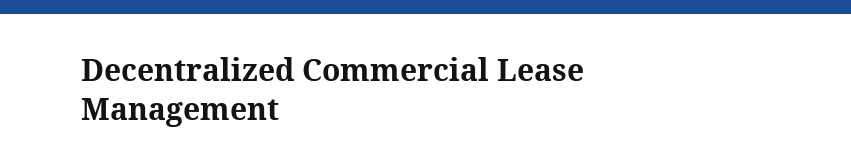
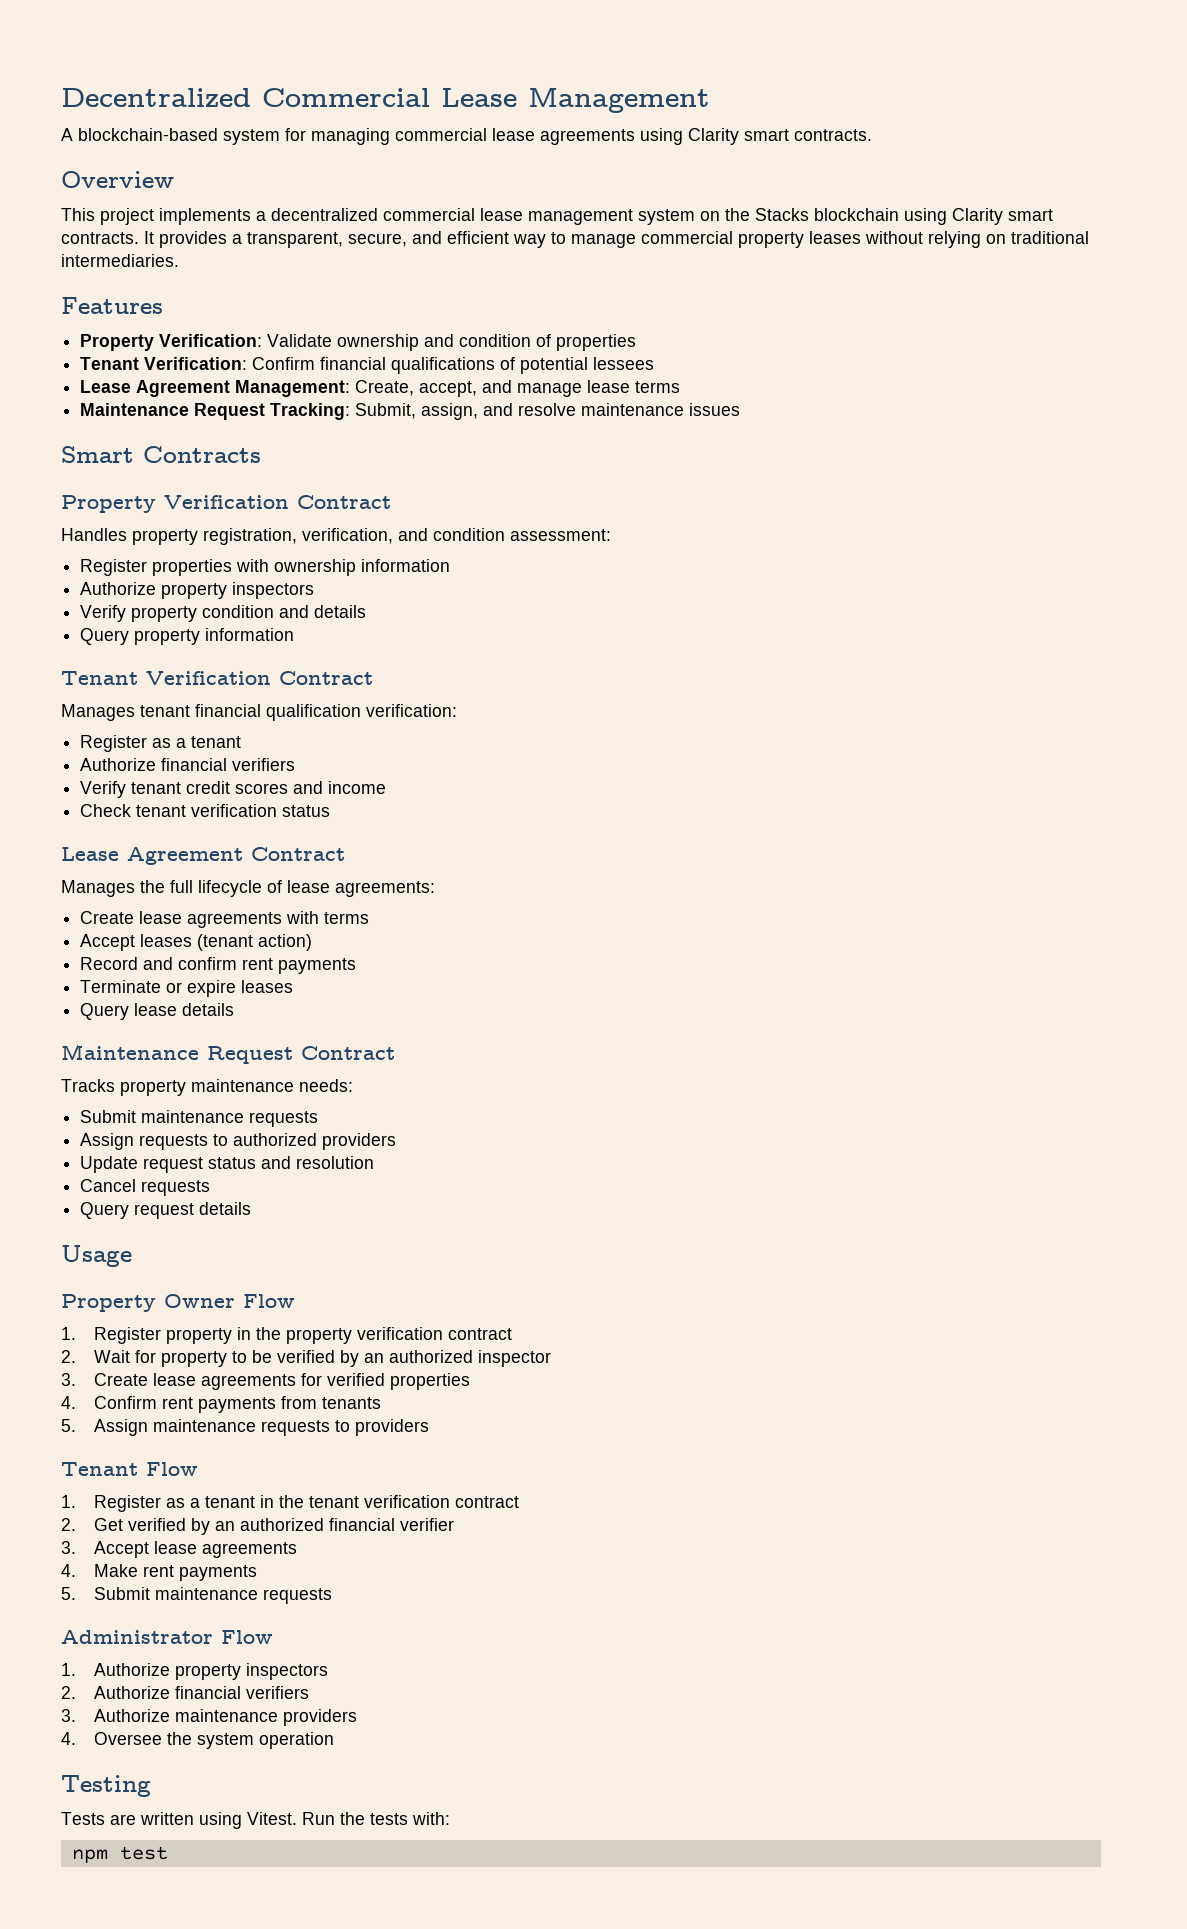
+ A blockchain-based system for managing commercial lease agreements using Clarity smart contracts.
+ Overview
+ This project implements a decentralized commercial lease management system on the Stacks blockchain using Clarity smart contracts. It provides a transparent, secure, and efficient way to manage commercial property leases without relying on traditional intermediaries.
+ Features
+ Property Verification: Validate ownership and condition of properties
+ Tenant Verification: Confirm financial qualifications of potential lessees
+ Lease Agreement Management: Create, accept, and manage lease terms
+ Maintenance Request Tracking: Submit, assign, and resolve maintenance issues
+ Smart Contracts
+ Property Verification Contract
+ Handles property registration, verification, and condition assessment:
+ Register properties with ownership information
+ Authorize property inspectors
+ Verify property condition and details
+ Query property information
+ Tenant Verification Contract
+ Manages tenant financial qualification verification:
+ Register as a tenant
+ Authorize financial verifiers
+ Verify tenant credit scores and income
+ Check tenant verification status
+ Lease Agreement Contract
+ Manages the full lifecycle of lease agreements:
+ Create lease agreements with terms
+ Accept leases (tenant action)
+ Record and confirm rent payments
+ Terminate or expire leases
+ Query lease details
+ Maintenance Request Contract
+ Tracks property maintenance needs:
+ Submit maintenance requests
+ Assign requests to authorized providers
+ Update request status and resolution
+ Cancel requests
+ Query request details
+ Usage
+ Property Owner Flow
+ 1. Register property in the property verification contract
+ 2. Wait for property to be verified by an authorized inspector
+ 3. Create lease agreements for verified properties
+ 4. Confirm rent payments from tenants
+ 5. Assign maintenance requests to providers
+ Tenant Flow
+ 1. Register as a tenant in the tenant verification contract
+ 2. Get verified by an authorized financial verifier
+ 3. Accept lease agreements
+ 4. Make rent payments
+ 5. Submit maintenance requests
+ Administrator Flow
+ 1. Authorize property inspectors
+ 2. Authorize financial verifiers
+ 3. Authorize maintenance providers
+ 4. Oversee the system operation
+ Testing
+ Tests are written using Vitest. Run the tests with:
+ npm test

